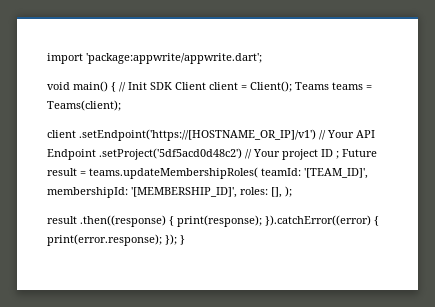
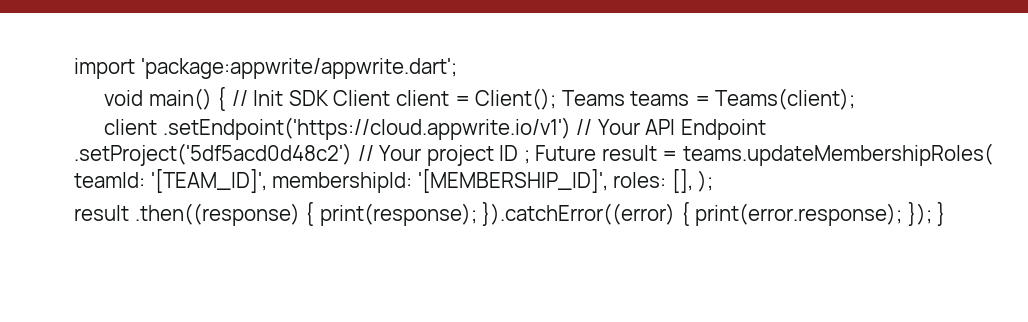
- client .setEndpoint('https://[HOSTNAME_OR_IP]/v1') // Your API Endpoint .setProject('5df5acd0d48c2') // Your project ID ; Future result = teams.updateMembershipRoles( teamId: '[TEAM_ID]', membershipId: '[MEMBERSHIP_ID]', roles: [], );
+ client .setEndpoint('https://cloud.appwrite.io/v1') // Your API Endpoint .setProject('5df5acd0d48c2') // Your project ID ; Future result = teams.updateMembershipRoles( teamId: '[TEAM_ID]', membershipId: '[MEMBERSHIP_ID]', roles: [], );

